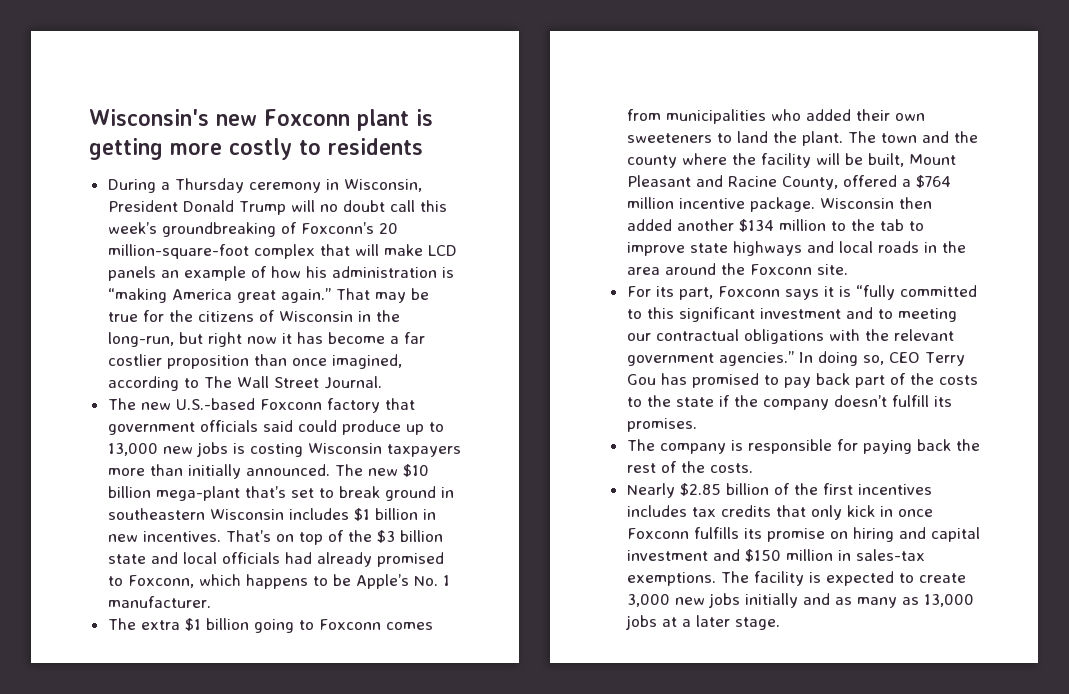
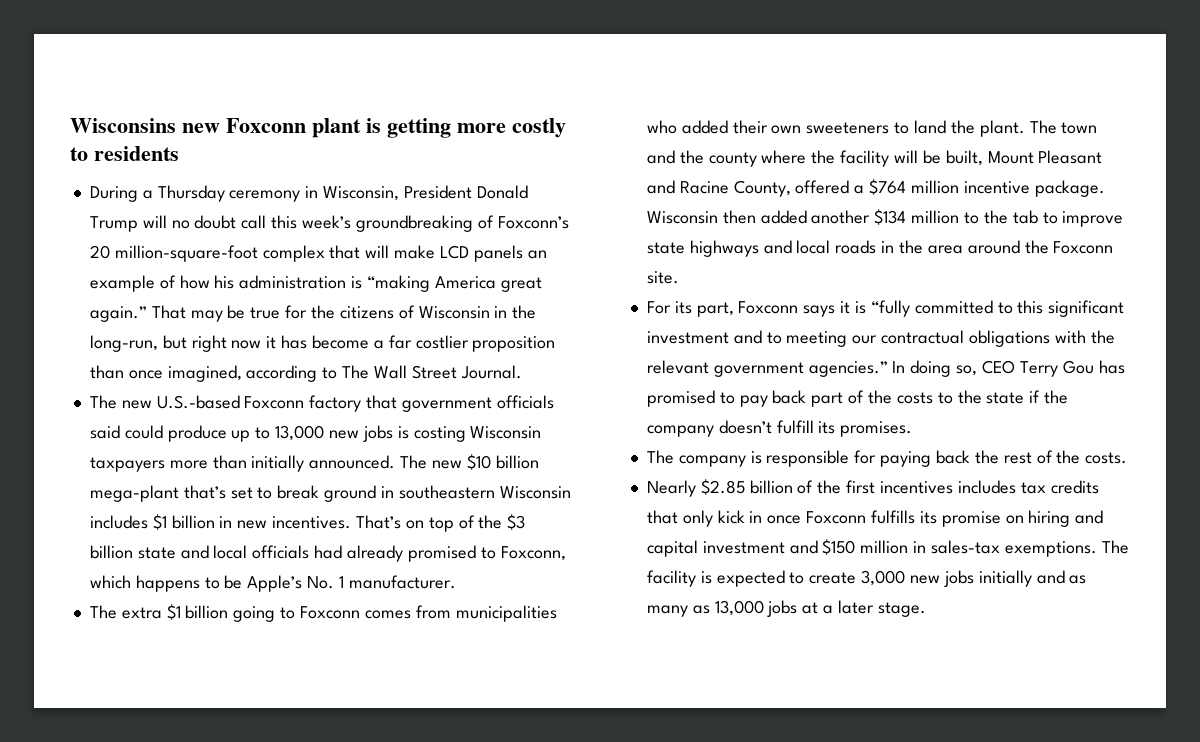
- Wisconsin's new Foxconn plant is getting more costly to residents
+ Wisconsins new Foxconn plant is getting more costly to residents

